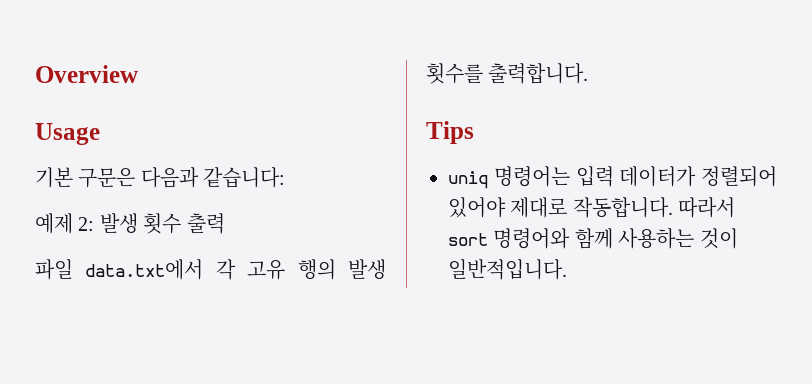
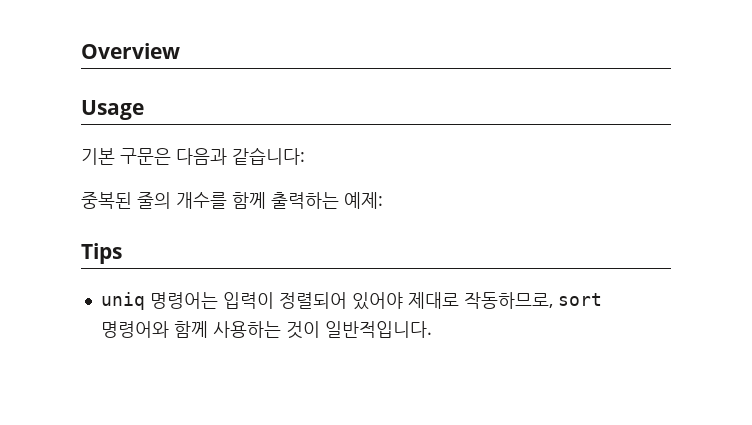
- 예제 2: 발생 횟수 출력
- 파일 data.txt에서 각 고유 행의 발생 횟수를 출력합니다.
+ 중복된 줄의 개수를 함께 출력하는 예제:
- uniq 명령어는 입력 데이터가 정렬되어 있어야 제대로 작동합니다. 따라서 sort 명령어와 함께 사용하는 것이 일반적입니다.
+ uniq 명령어는 입력이 정렬되어 있어야 제대로 작동하므로, sort 명령어와 함께 사용하는 것이 일반적입니다.

